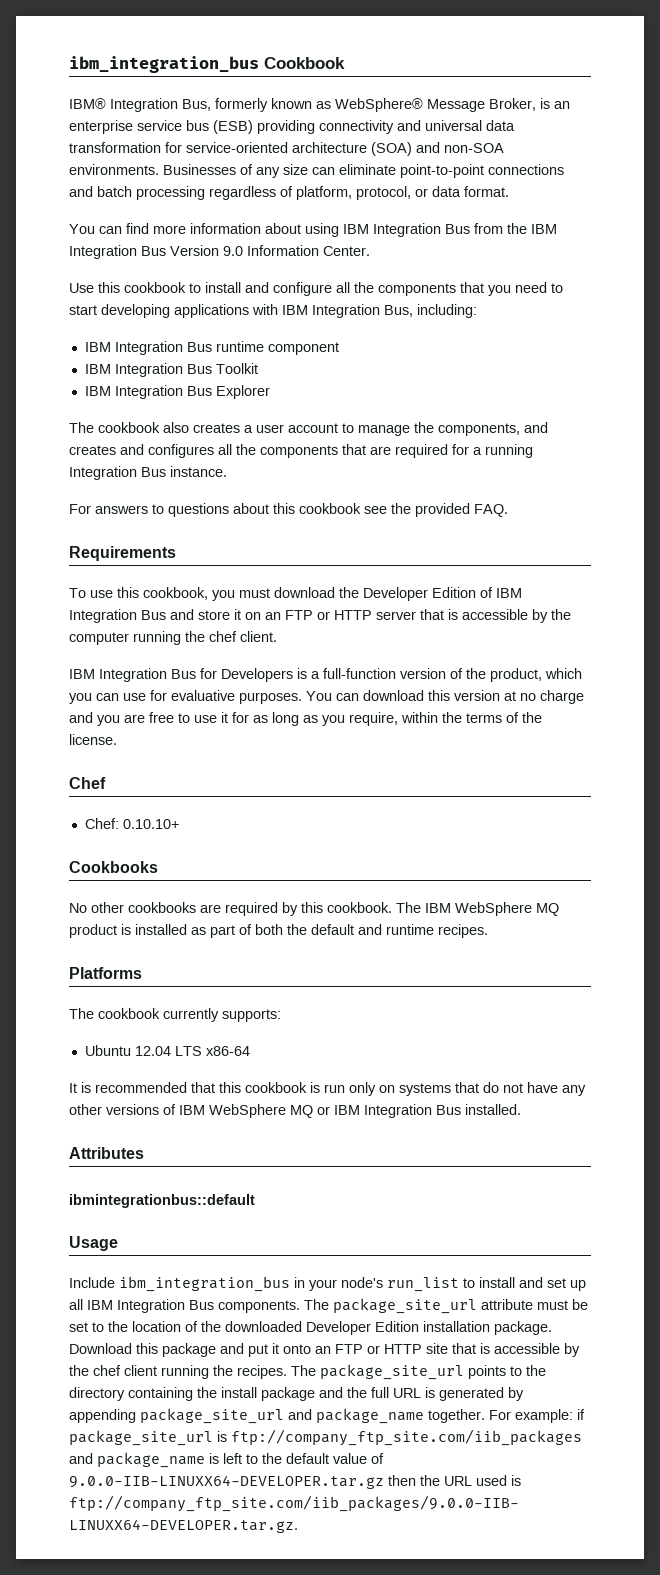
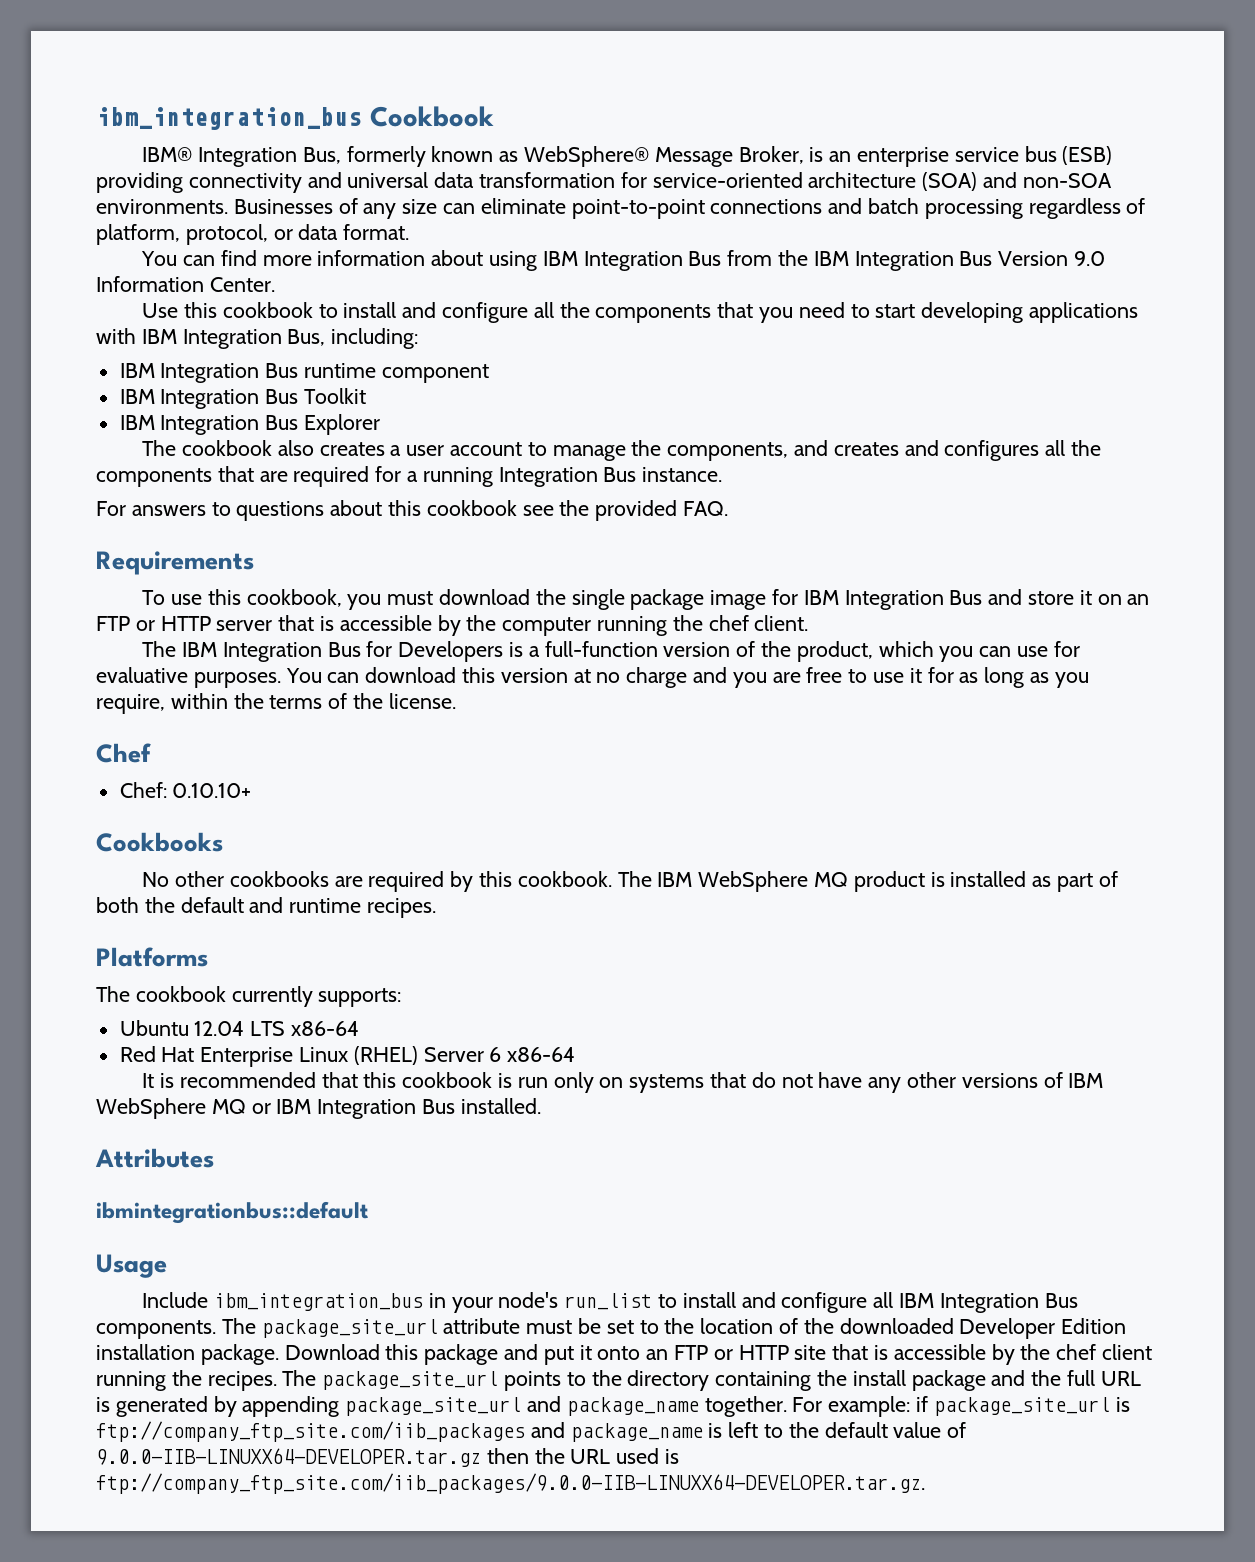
- To use this cookbook, you must download the Developer Edition of IBM Integration Bus and store it on an FTP or HTTP server that is accessible by the computer running the chef client.
+ To use this cookbook, you must download the single package image for IBM Integration Bus and store it on an FTP or HTTP server that is accessible by the computer running the chef client.
- IBM Integration Bus for Developers is a full-function version of the product, which you can use for evaluative purposes.
+ The IBM Integration Bus for Developers is a full-function version of the product, which you can use for evaluative purposes.
+ Red Hat Enterprise Linux (RHEL) Server 6 x86-64
- Include ibm_integration_bus in your node's run_list to install and set up all IBM Integration Bus components.
+ Include ibm_integration_bus in your node's run_list to install and configure all IBM Integration Bus components.

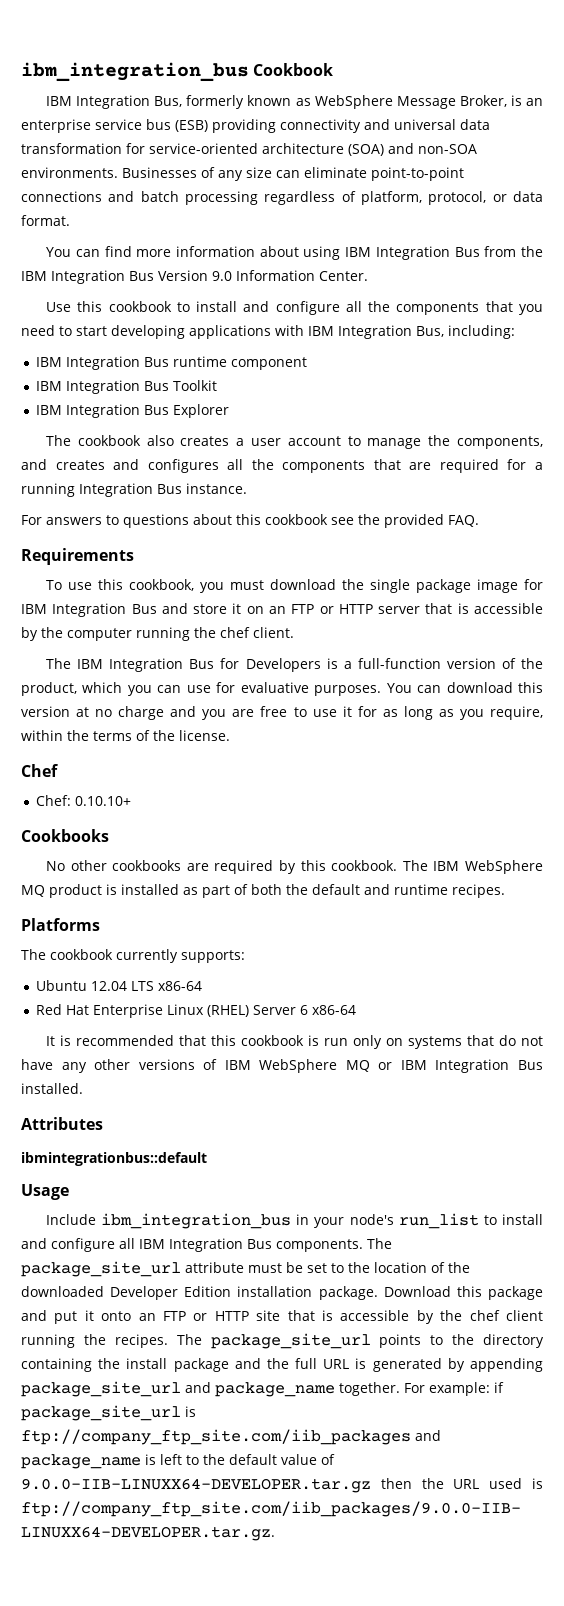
- IBM® Integration Bus, formerly known as WebSphere® Message Broker, is an enterprise service bus (ESB) providing connectivity and universal data transformation for service-oriented architecture (SOA) and non-SOA environments.
+ IBM Integration Bus, formerly known as WebSphere Message Broker, is an enterprise service bus (ESB) providing connectivity and universal data transformation for service-oriented architecture (SOA) and non-SOA environments.

